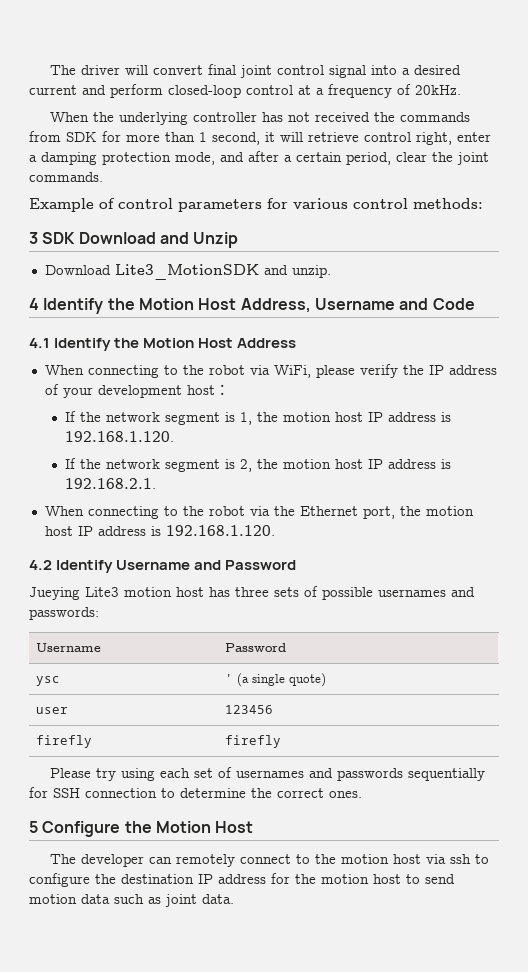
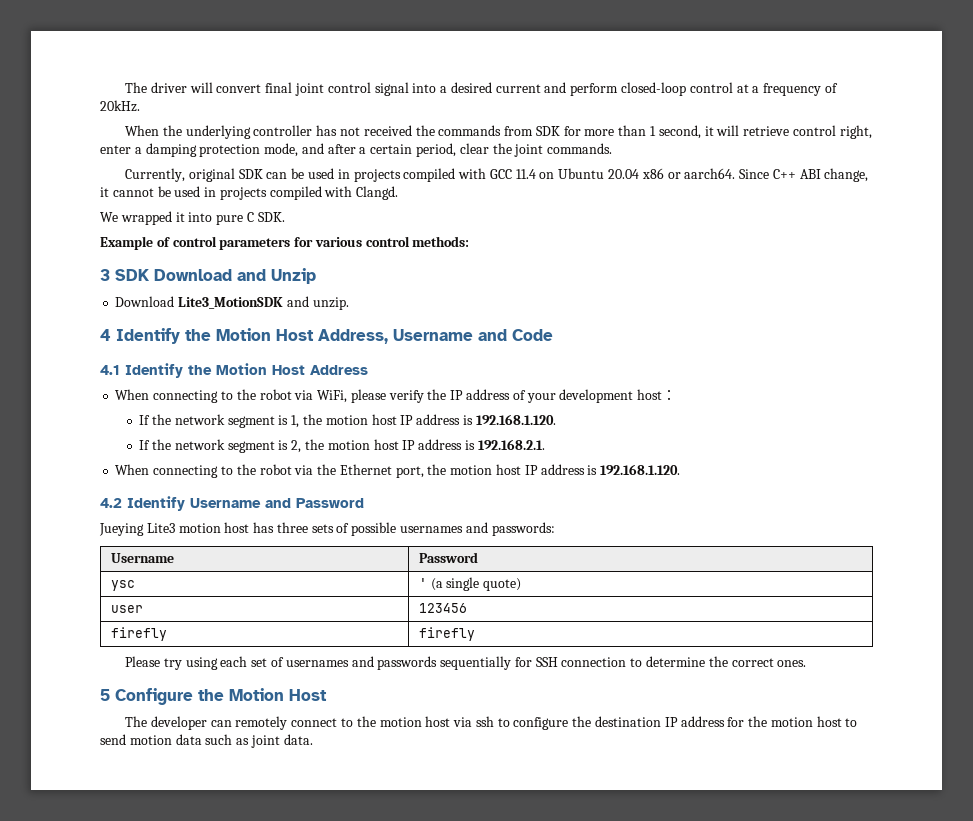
+ Currently, original SDK can be used in projects compiled with GCC 11.4 on Ubuntu 20.04 x86 or aarch64. Since C++ ABI change, it cannot be used in projects compiled with Clangd.
+ We wrapped it into pure C SDK.

